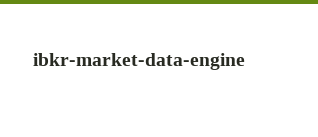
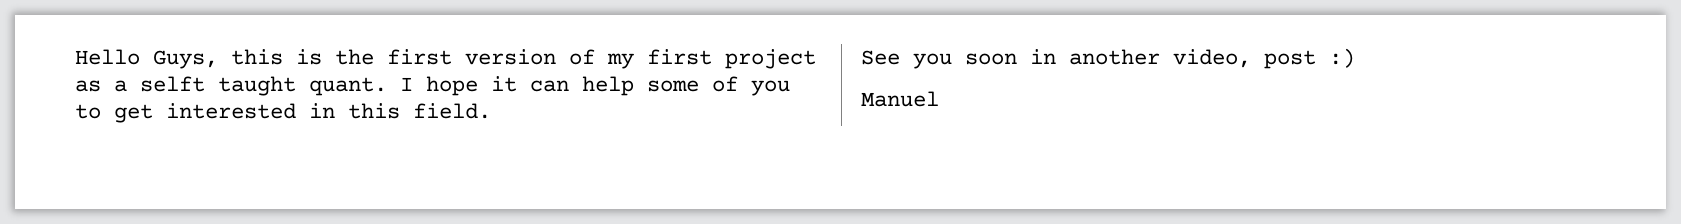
- ibkr-market-data-engine
+ Hello Guys, this is the first version of my first project as a selft taught quant. I hope it can help some of you to get interested in this field.
+ See you soon in another video, post :)
+ Manuel

